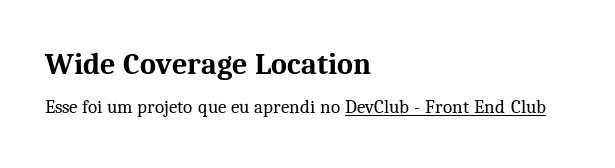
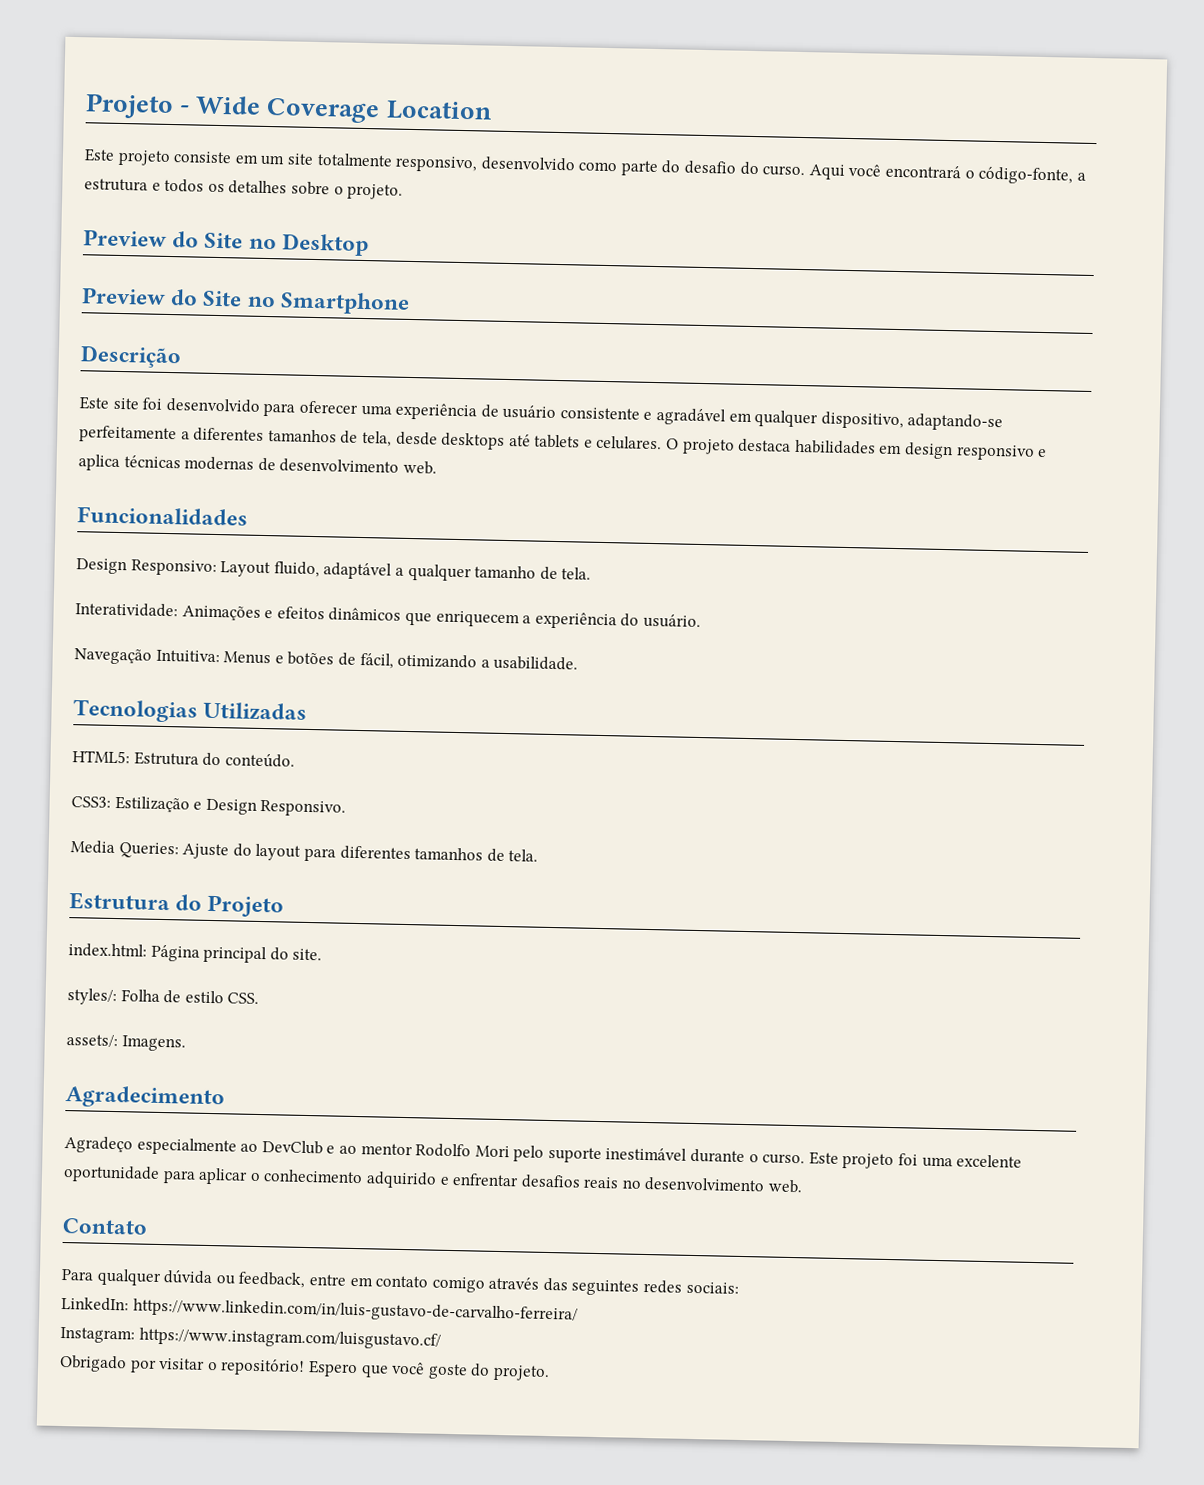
- Wide Coverage Location
+ Projeto - Wide Coverage Location
- Esse foi um projeto que eu aprendi no DevClub - Front End Club
+ Este projeto consiste em um site totalmente responsivo, desenvolvido como parte do desafio do curso. Aqui você encontrará o código-fonte, a estrutura e todos os detalhes sobre o projeto.
+ Preview do Site no Desktop
+ Preview do Site no Smartphone
+ Descrição
+ Este site foi desenvolvido para oferecer uma experiência de usuário consistente e agradável em qualquer dispositivo, adaptando-se perfeitamente a diferentes tamanhos de tela, desde desktops até tablets e celulares. O projeto destaca habilidades em design responsivo e aplica técnicas modernas de desenvolvimento web.
+ Funcionalidades
+ Design Responsivo: Layout fluido, adaptável a qualquer tamanho de tela.
+ Interatividade: Animações e efeitos dinâmicos que enriquecem a experiência do usuário.
+ Navegação Intuitiva: Menus e botões de fácil, otimizando a usabilidade.
+ Tecnologias Utilizadas
+ HTML5: Estrutura do conteúdo.
+ CSS3: Estilização e Design Responsivo.
+ Media Queries: Ajuste do layout para diferentes tamanhos de tela.
+ Estrutura do Projeto
+ index.html: Página principal do site.
+ styles/: Folha de estilo CSS.
+ assets/: Imagens.
+ Agradecimento
+ Agradeço especialmente ao DevClub e ao mentor Rodolfo Mori pelo suporte inestimável durante o curso. Este projeto foi uma excelente oportunidade para aplicar o conhecimento adquirido e enfrentar desafios reais no desenvolvimento web.
+ Contato
+ Para qualquer dúvida ou feedback, entre em contato comigo através das seguintes redes sociais:
+ LinkedIn: https://www.linkedin.com/in/luis-gustavo-de-carvalho-ferreira/
+ Instagram: https://www.instagram.com/luisgustavo.cf/
+ Obrigado por visitar o repositório! Espero que você goste do projeto.

